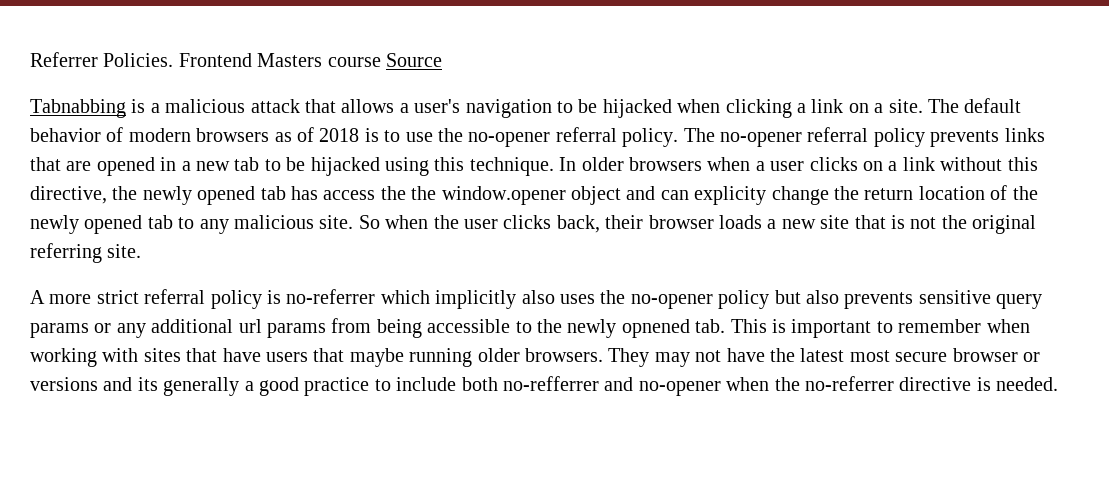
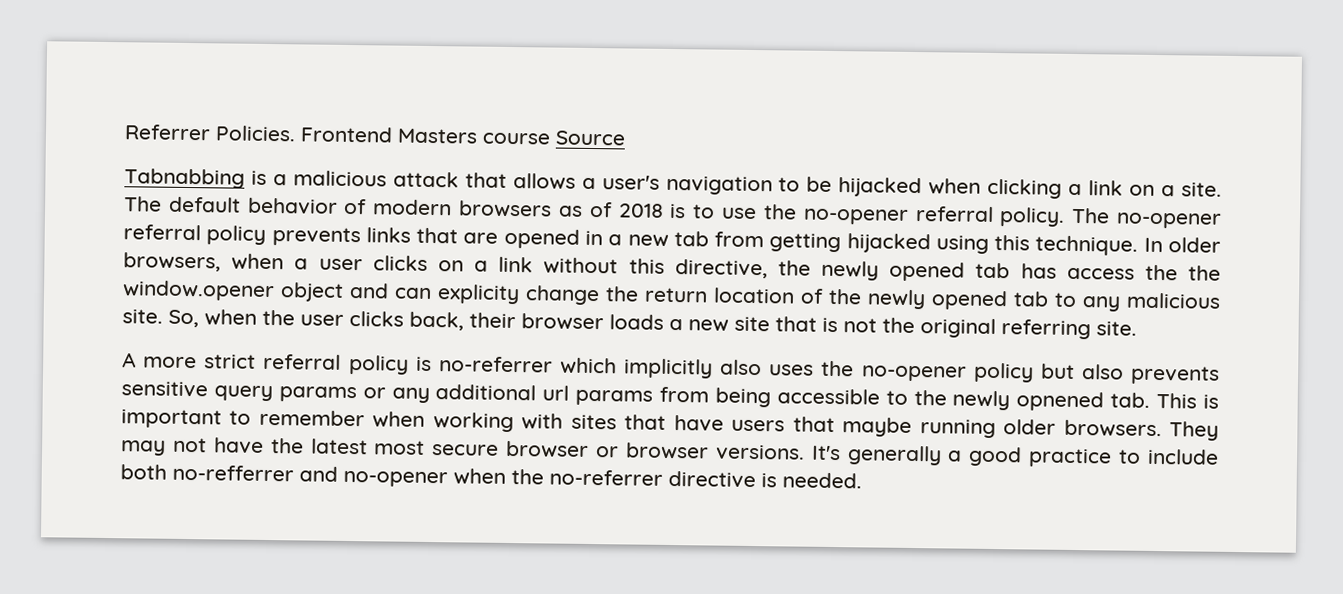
- The no-opener referral policy prevents links that are opened in a new tab to be hijacked using this technique.
+ The no-opener referral policy prevents links that are opened in a new tab from getting hijacked using this technique.
- In older browsers when a user clicks on a link without this directive, the newly opened tab has access the the window.opener object and can explicity change the return location of the newly opened tab to any malicious site.
+ In older browsers, when a user clicks on a link without this directive, the newly opened tab has access the the window.opener object and can explicity change the return location of the newly opened tab to any malicious site.
- So when the user clicks back, their browser loads a new site that is not the original referring site.
+ So, when the user clicks back, their browser loads a new site that is not the original referring site.
- They may not have the latest most secure browser or versions and its generally a good practice to include both no-refferrer and no-opener when the no-referrer directive is needed.
+ They may not have the latest most secure browser or browser versions. It's generally a good practice to include both no-refferrer and no-opener when the no-referrer directive is needed.

